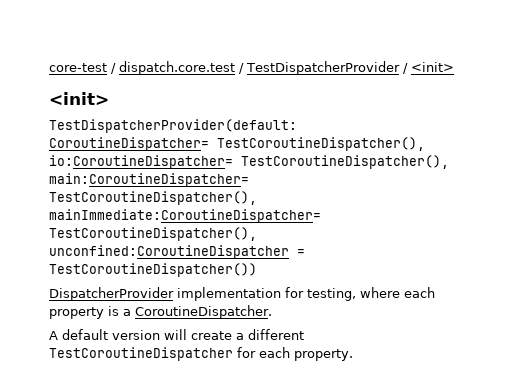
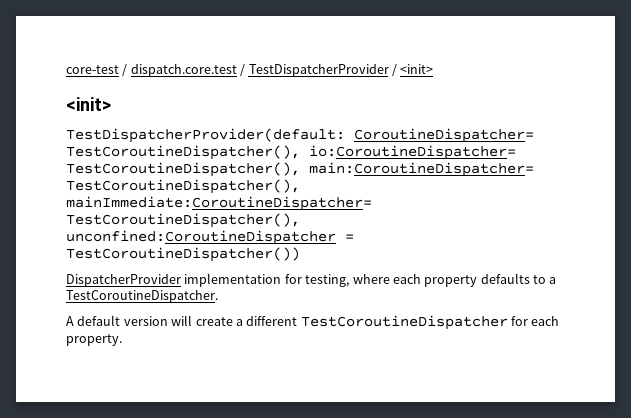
- DispatcherProvider implementation for testing, where each property is a CoroutineDispatcher.
+ DispatcherProvider implementation for testing, where each property defaults to a TestCoroutineDispatcher.

